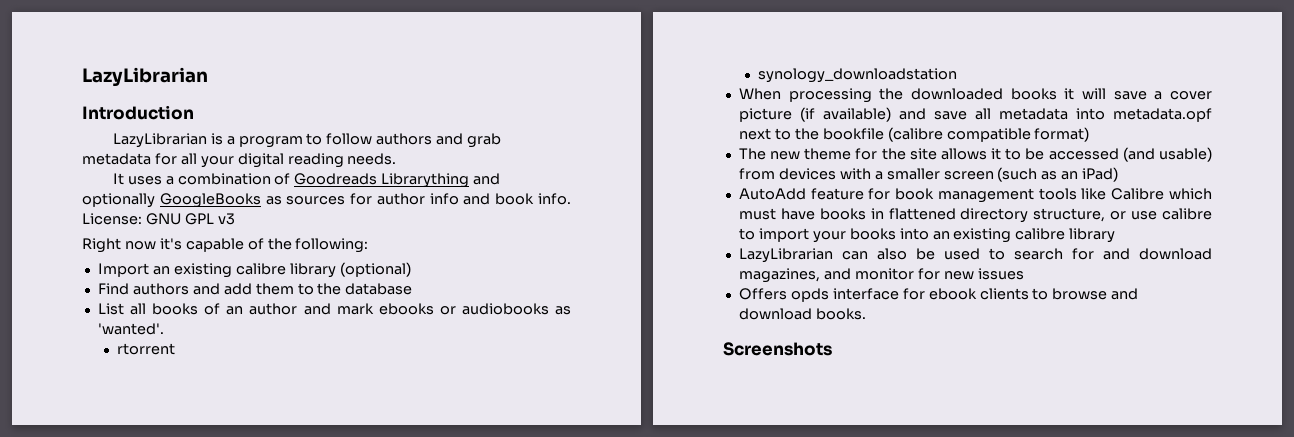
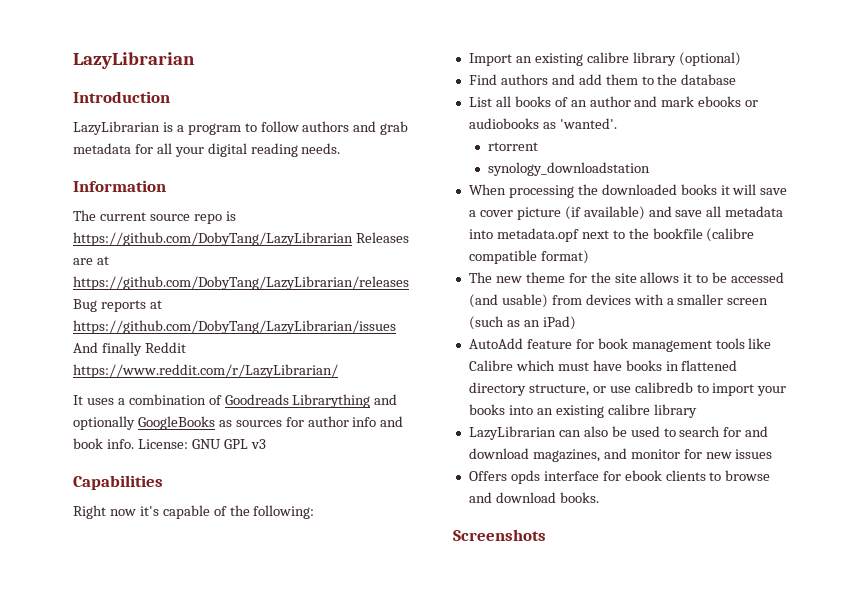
+ Information
+ The current source repo is https://github.com/DobyTang/LazyLibrarian Releases are at https://github.com/DobyTang/LazyLibrarian/releases Bug reports at https://github.com/DobyTang/LazyLibrarian/issues And finally Reddit https://www.reddit.com/r/LazyLibrarian/
+ Capabilities
- AutoAdd feature for book management tools like Calibre which must have books in flattened directory structure, or use calibre to import your books into an existing calibre library
+ AutoAdd feature for book management tools like Calibre which must have books in flattened directory structure, or use calibredb to import your books into an existing calibre library

